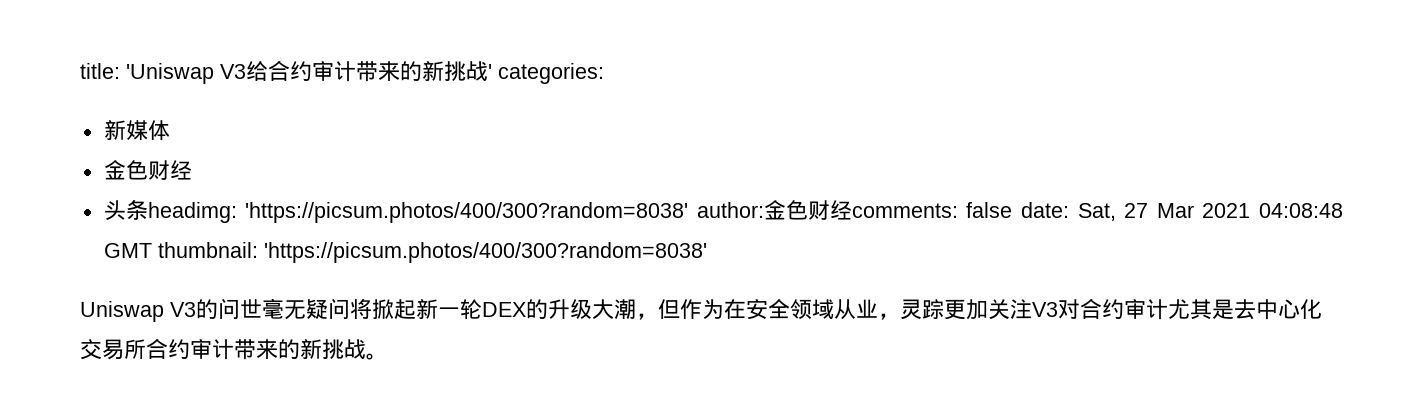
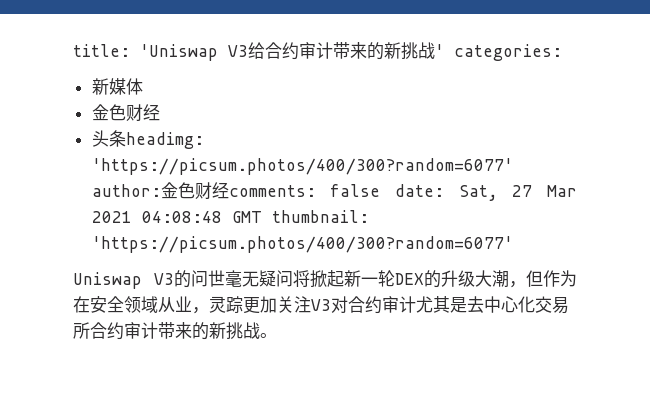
- 头条headimg: 'https://picsum.photos/400/300?random=8038' author:金色财经comments: false date: Sat, 27 Mar 2021 04:08:48 GMT thumbnail: 'https://picsum.photos/400/300?random=8038'
+ 头条headimg: 'https://picsum.photos/400/300?random=6077' author:金色财经comments: false date: Sat, 27 Mar 2021 04:08:48 GMT thumbnail: 'https://picsum.photos/400/300?random=6077'

